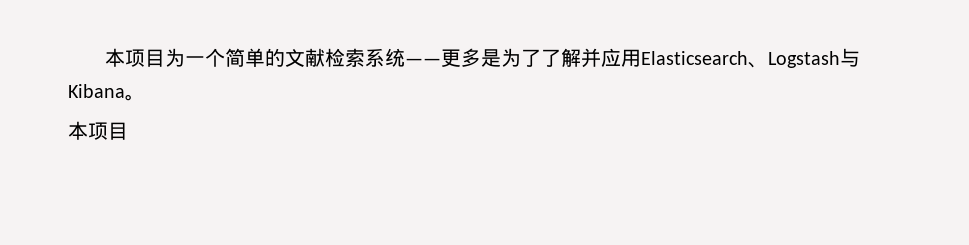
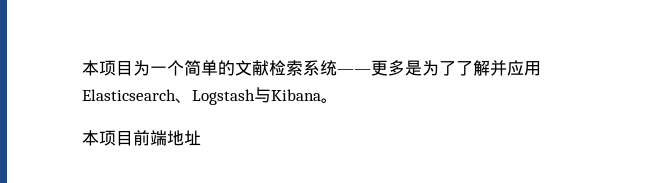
  本项目为一个简单的文献检索系统——更多是为了了解并应用Elasticsearch、Logstash与Kibana。
- 本项目
+ 本项目前端地址

